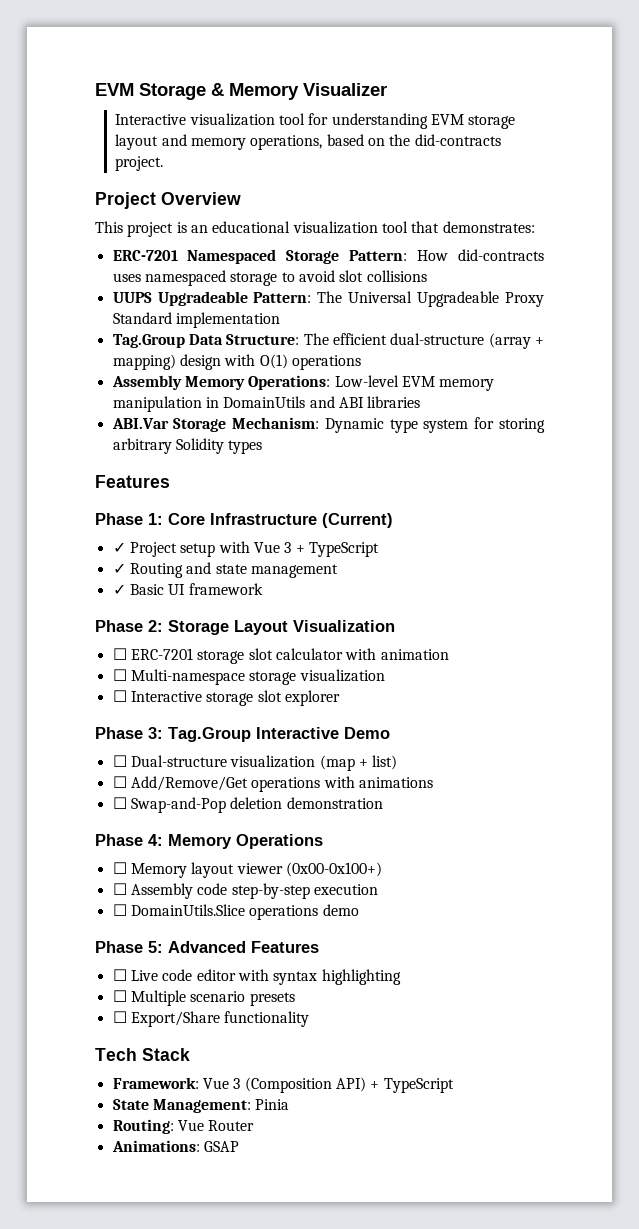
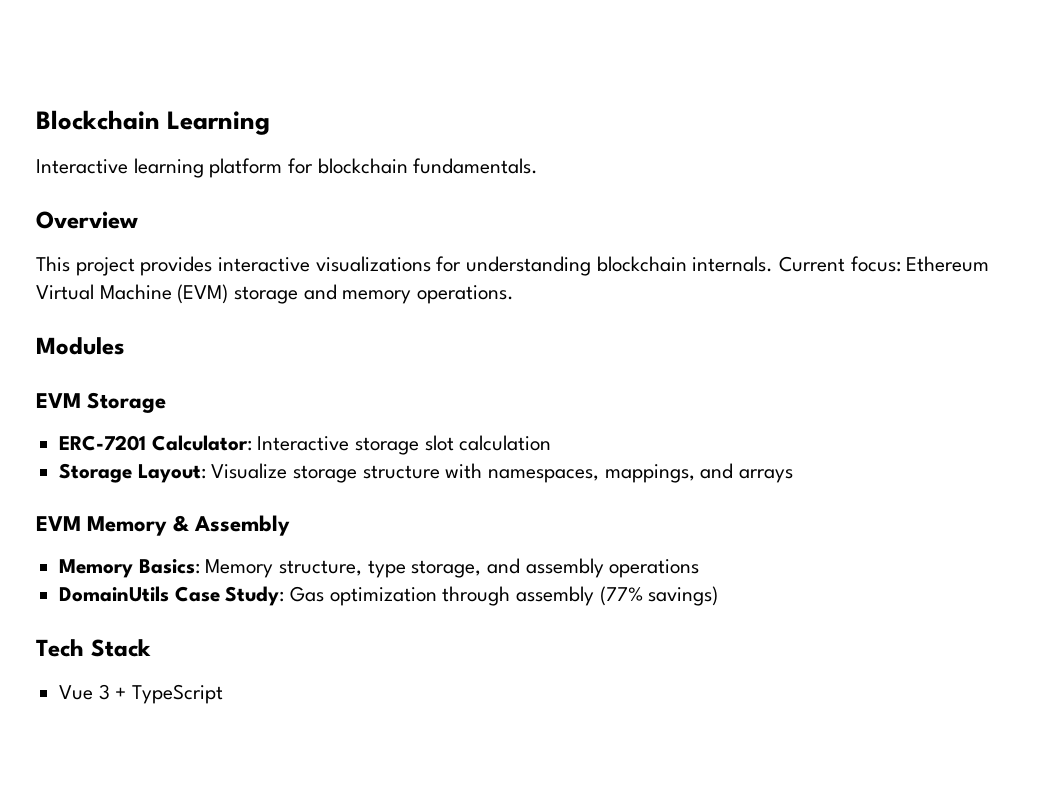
- EVM Storage & Memory Visualizer
- Interactive visualization tool for understanding EVM storage layout and memory operations, based on the did-contracts project.
- Project Overview
- This project is an educational visualization tool that demonstrates:
- ERC-7201 Namespaced Storage Pattern: How did-contracts uses namespaced storage to avoid slot collisions
- UUPS Upgradeable Pattern: The Universal Upgradeable Proxy Standard implementation
- Tag.Group Data Structure: The efficient dual-structure (array + mapping) design with O(1) operations
- Assembly Memory Operations: Low-level EVM memory manipulation in DomainUtils and ABI libraries
- ABI.Var Storage Mechanism: Dynamic type system for storing arbitrary Solidity types
- Features
- Phase 1: Core Infrastructure (Current)
- ✓ Project setup with Vue 3 + TypeScript
- ✓ Routing and state management
- ✓ Basic UI framework
- Phase 2: Storage Layout Visualization
- ☐ ERC-7201 storage slot calculator with animation
- ☐ Multi-namespace storage visualization
- ☐ Interactive storage slot explorer
- Phase 3: Tag.Group Interactive Demo
- ☐ Dual-structure visualization (map + list)
- ☐ Add/Remove/Get operations with animations
- ☐ Swap-and-Pop deletion demonstration
- Phase 4: Memory Operations
- ☐ Memory layout viewer (0x00-0x100+)
- ☐ Assembly code step-by-step execution
- ☐ DomainUtils.Slice operations demo
- Phase 5: Advanced Features
- ☐ Live code editor with syntax highlighting
- ☐ Multiple scenario presets
- ☐ Export/Share functionality
+ Blockchain Learning
+ Interactive learning platform for blockchain fundamentals.
+ Overview
+ This project provides interactive visualizations for understanding blockchain internals. Current focus: Ethereum Virtual Machine (EVM) storage and memory operations.
+ Modules
+ EVM Storage
+ ERC-7201 Calculator: Interactive storage slot calculation
+ Storage Layout: Visualize storage structure with namespaces, mappings, and arrays
+ EVM Memory & Assembly
+ Memory Basics: Memory structure, type storage, and assembly operations
+ DomainUtils Case Study: Gas optimization through assembly (77% savings)
  Tech Stack
- Framework: Vue 3 (Composition API) + TypeScript
- State Management: Pinia
- Routing: Vue Router
- Animations: GSAP
+ Vue 3 + TypeScript

